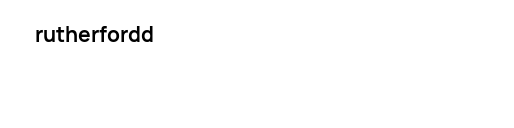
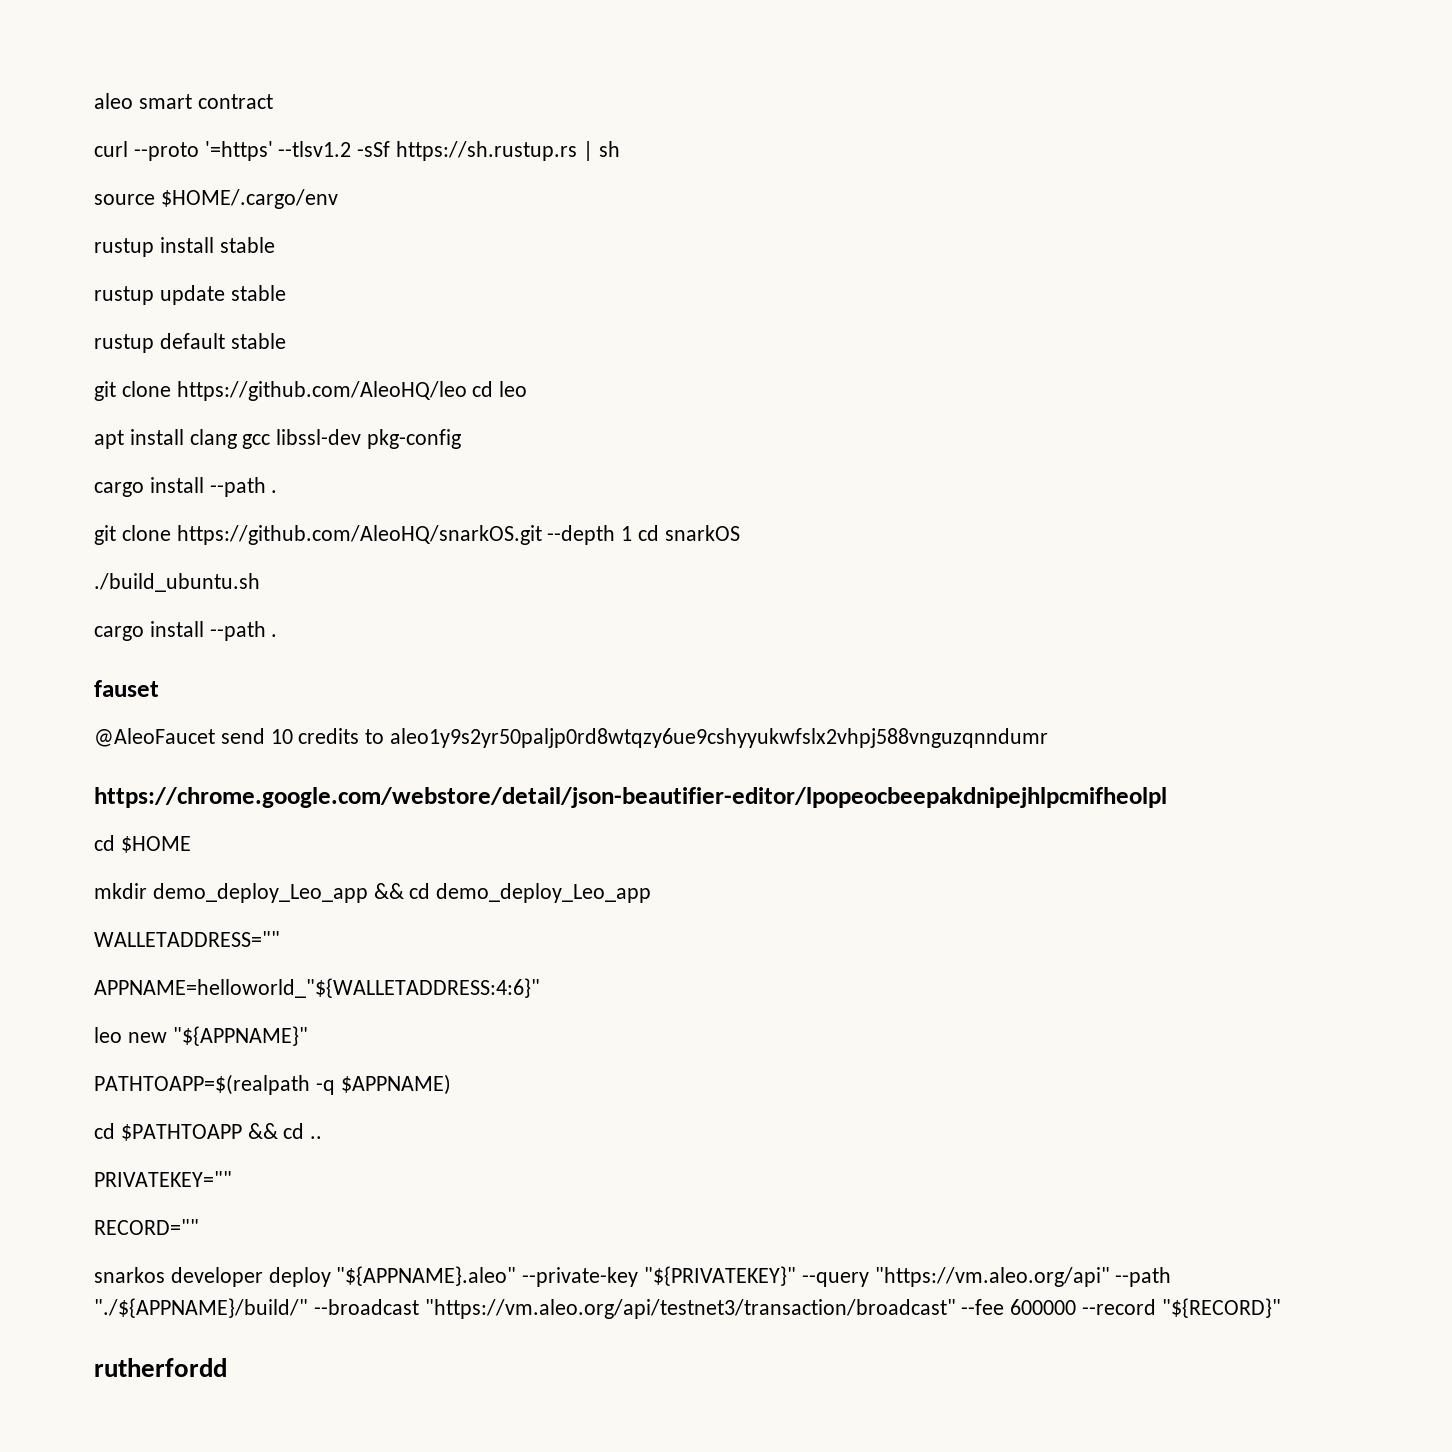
+ aleo smart contract
+ curl --proto '=https' --tlsv1.2 -sSf https://sh.rustup.rs | sh
+ source $HOME/.cargo/env
+ rustup install stable
+ rustup update stable
+ rustup default stable
+ git clone https://github.com/AleoHQ/leo cd leo
+ apt install clang gcc libssl-dev pkg-config
+ cargo install --path .
+ git clone https://github.com/AleoHQ/snarkOS.git --depth 1 cd snarkOS
+ ./build_ubuntu.sh
+ cargo install --path .
+ fauset
+ @AleoFaucet send 10 credits to aleo1y9s2yr50paljp0rd8wtqzy6ue9cshyyukwfslx2vhpj588vnguzqnndumr
+ https://chrome.google.com/webstore/detail/json-beautifier-editor/lpopeocbeepakdnipejhlpcmifheolpl
+ cd $HOME
+ mkdir demo_deploy_Leo_app && cd demo_deploy_Leo_app
+ WALLETADDRESS=""
+ APPNAME=helloworld_"${WALLETADDRESS:4:6}"
+ leo new "${APPNAME}"
+ PATHTOAPP=$(realpath -q $APPNAME)
+ cd $PATHTOAPP && cd ..
+ PRIVATEKEY=""
+ RECORD=""
+ snarkos developer deploy "${APPNAME}.aleo" --private-key "${PRIVATEKEY}" --query "https://vm.aleo.org/api" --path "./${APPNAME}/build/" --broadcast "https://vm.aleo.org/api/testnet3/transaction/broadcast" --fee 600000 --record "${RECORD}"

